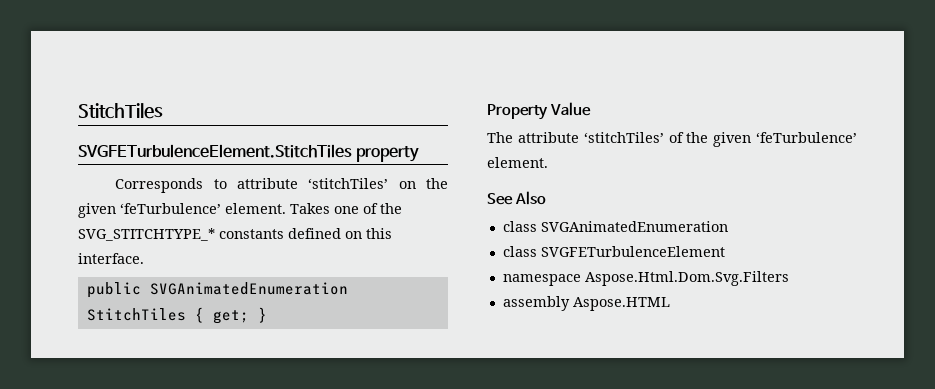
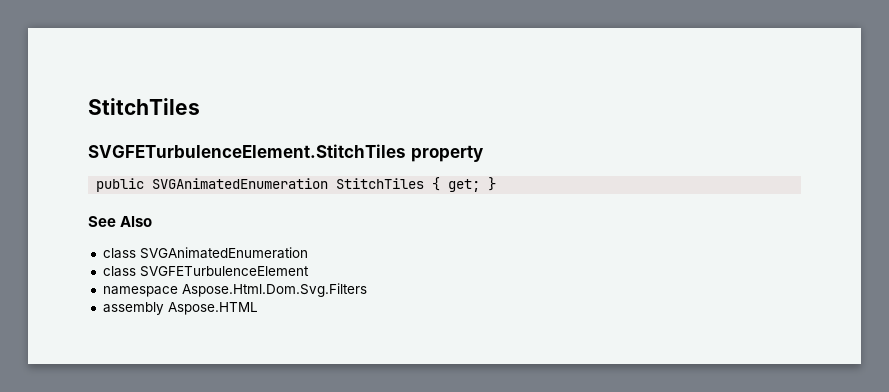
- Corresponds to attribute ‘stitchTiles’ on the given ‘feTurbulence’ element. Takes one of the SVG_STITCHTYPE_* constants defined on this interface.
- Property Value
- The attribute ‘stitchTiles’ of the given ‘feTurbulence’ element.

